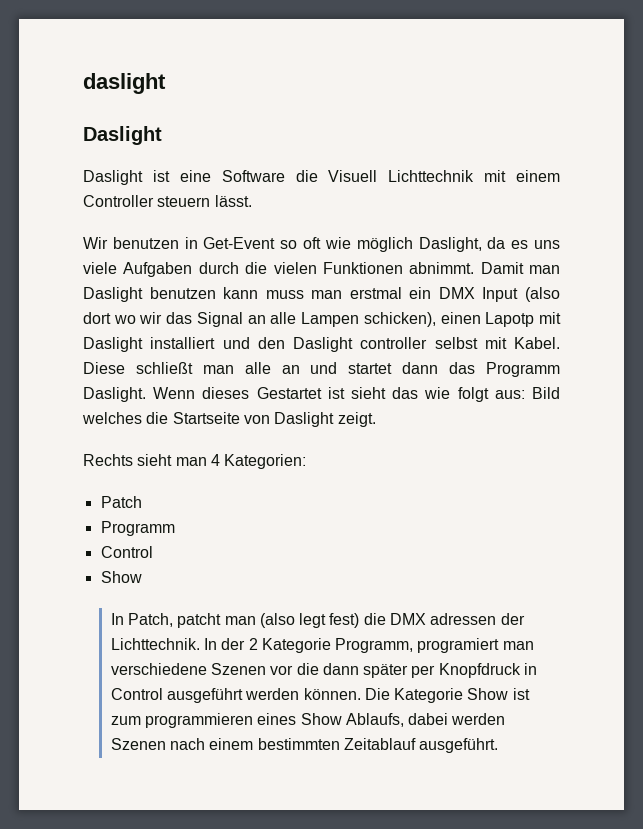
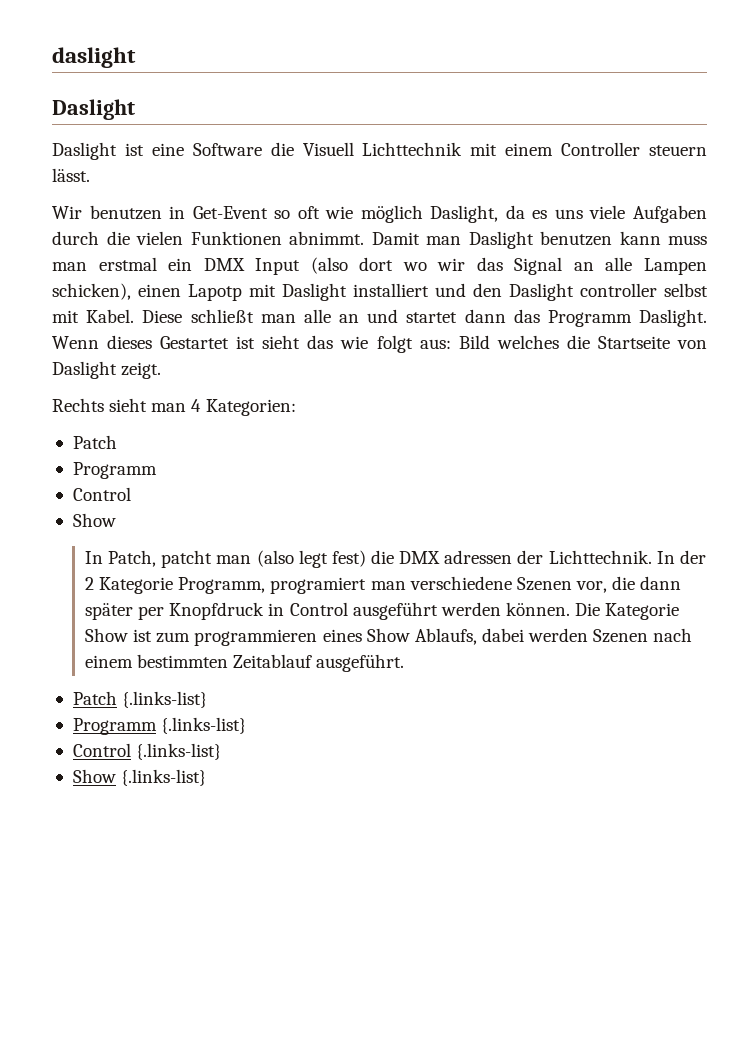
- In der 2 Kategorie Programm, programiert man verschiedene Szenen vor die dann später per Knopfdruck in Control ausgeführt werden können.
+ In der 2 Kategorie Programm, programiert man verschiedene Szenen vor, die dann später per Knopfdruck in Control ausgeführt werden können.
+ Patch {.links-list}
+ Programm {.links-list}
+ Control {.links-list}
+ Show {.links-list}

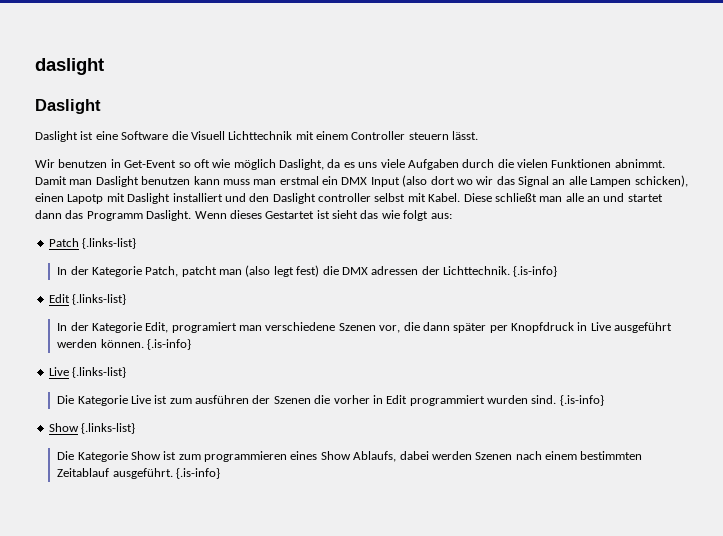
- Wenn dieses Gestartet ist sieht das wie folgt aus: Bild welches die Startseite von Daslight zeigt.
- Rechts sieht man 4 Kategorien:
- Patch
- Programm
- Control
- Show
- In Patch, patcht man (also legt fest) die DMX adressen der Lichttechnik. In der 2 Kategorie Programm, programiert man verschiedene Szenen vor, die dann später per Knopfdruck in Control ausgeführt werden können. Die Kategorie Show ist zum programmieren eines Show Ablaufs, dabei werden Szenen nach einem bestimmten Zeitablauf ausgeführt.
+ Wenn dieses Gestartet ist sieht das wie folgt aus:
  Patch {.links-list}
- Programm {.links-list}
- Control {.links-list}
+ In der Kategorie Patch, patcht man (also legt fest) die DMX adressen der Lichttechnik. {.is-info}
+ Edit {.links-list}
+ In der Kategorie Edit, programiert man verschiedene Szenen vor, die dann später per Knopfdruck in Live ausgeführt werden können. {.is-info}
+ Live {.links-list}
+ Die Kategorie Live ist zum ausführen der Szenen die vorher in Edit programmiert wurden sind. {.is-info}
  Show {.links-list}
+ Die Kategorie Show ist zum programmieren eines Show Ablaufs, dabei werden Szenen nach einem bestimmten Zeitablauf ausgeführt. {.is-info}

